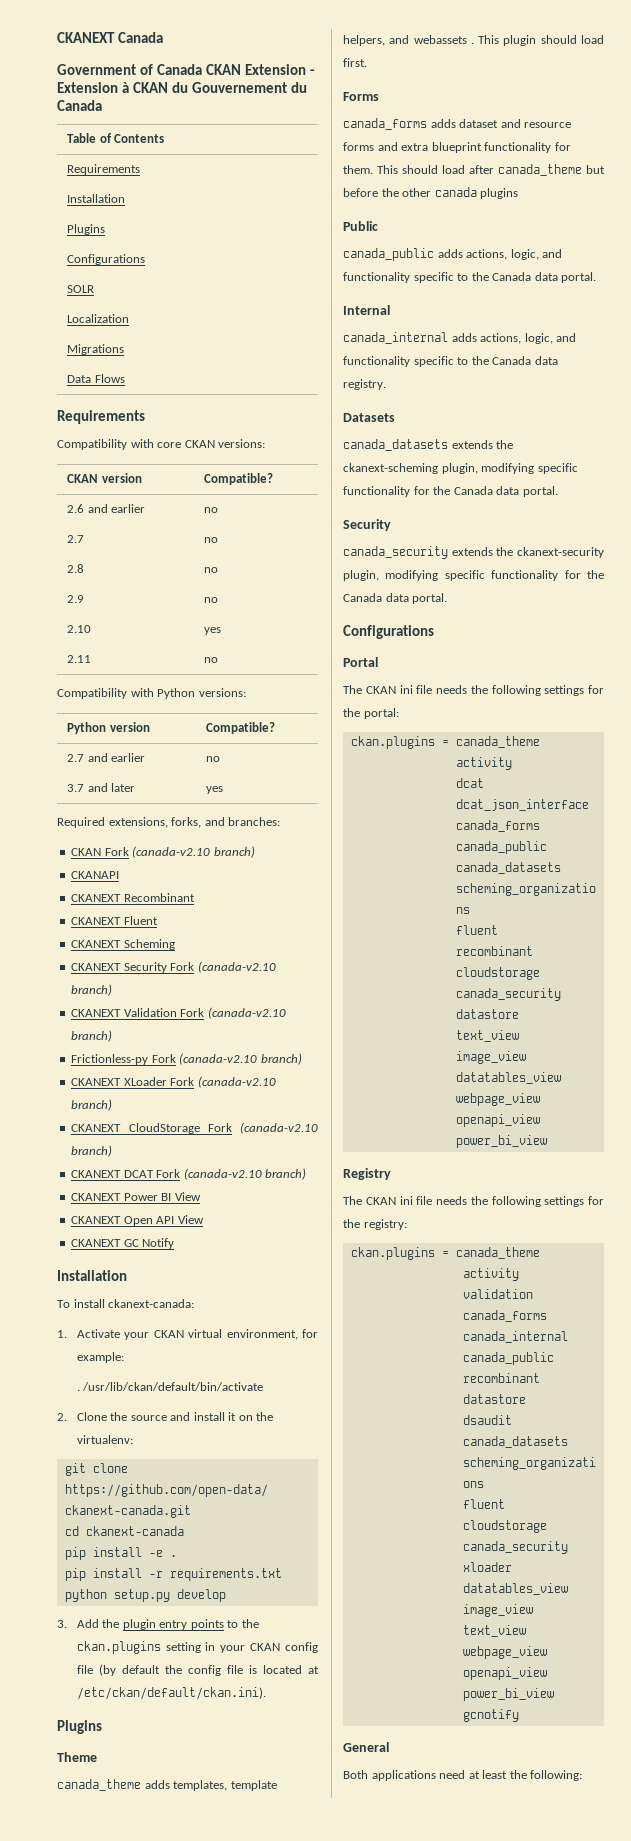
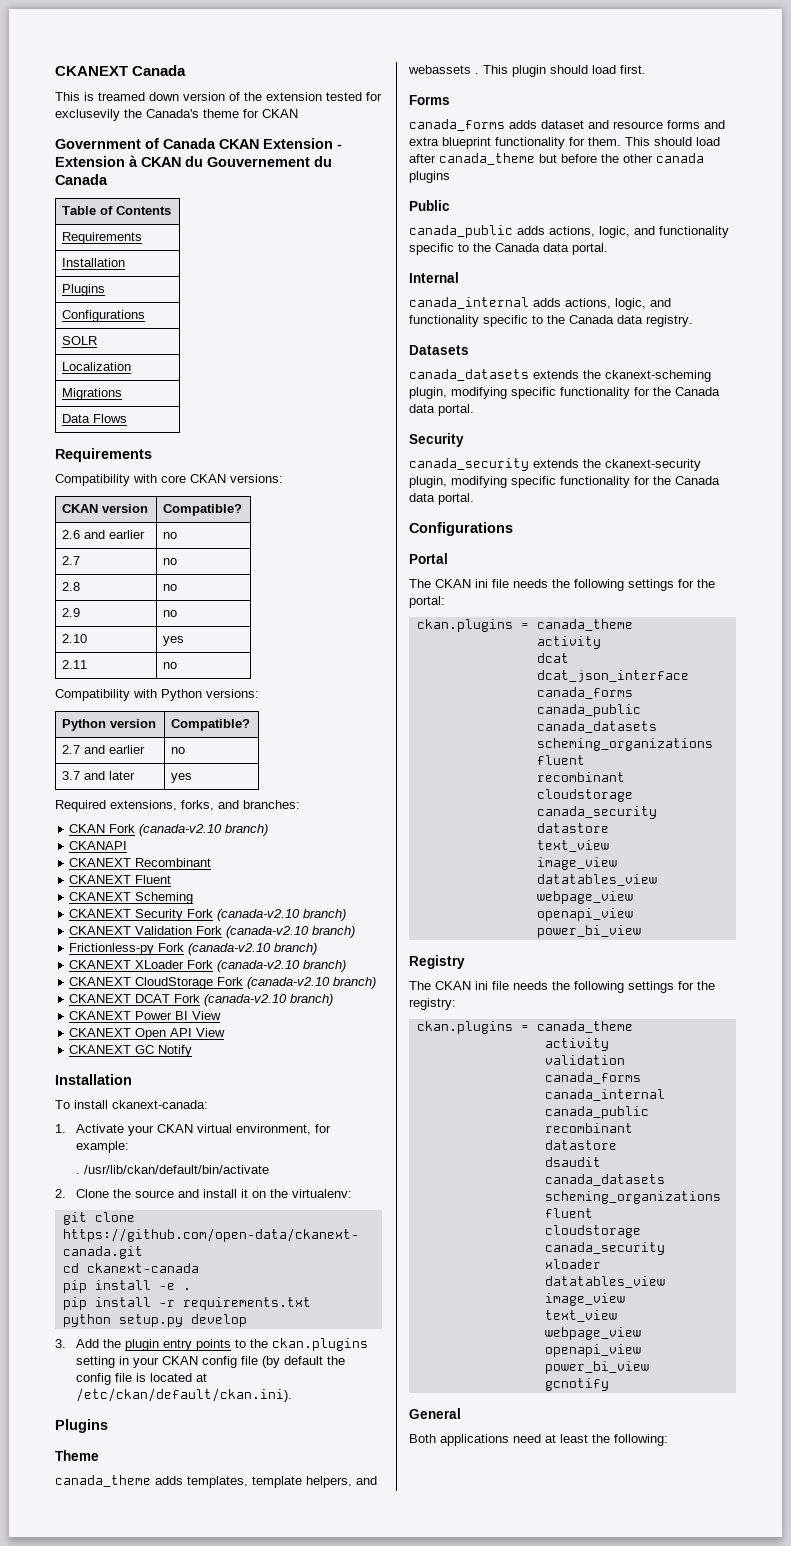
+ This is treamed down version of the extension tested for exclusevily the Canada's theme for CKAN

